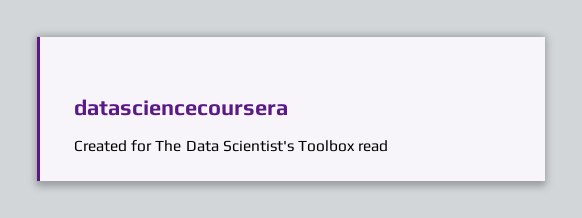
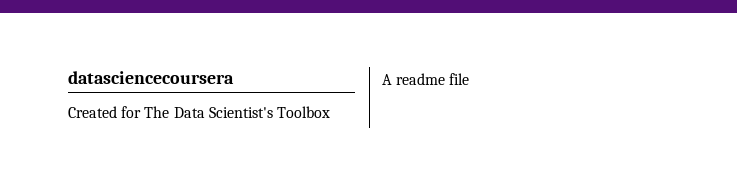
- Created for The Data Scientist's Toolbox read
+ Created for The Data Scientist's Toolbox
+ A readme file

